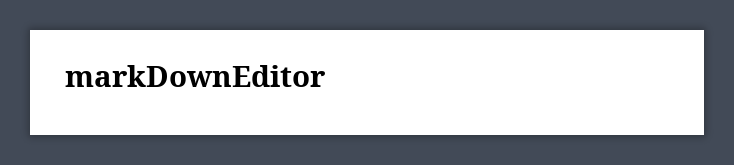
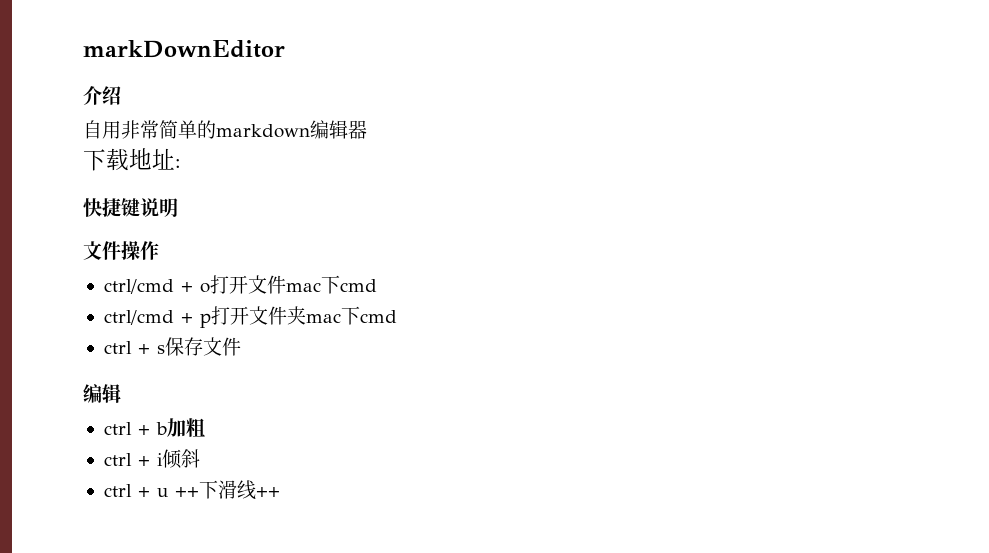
+ 介绍
+ 自用非常简单的markdown编辑器
+ 下载地址:
+ 快捷键说明
+ 文件操作
+ ctrl/cmd + o打开文件mac下cmd
+ ctrl/cmd + p打开文件夹mac下cmd
+ ctrl + s保存文件
+ 编辑
+ ctrl + b加粗
+ ctrl + i倾斜
+ ctrl + u ++下滑线++

